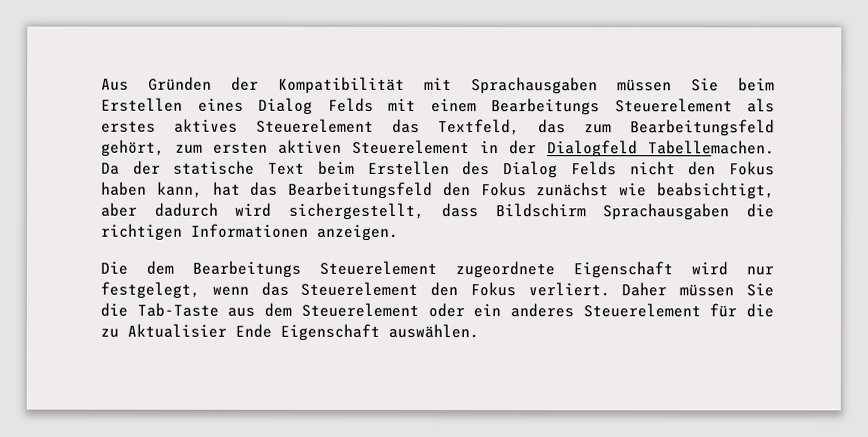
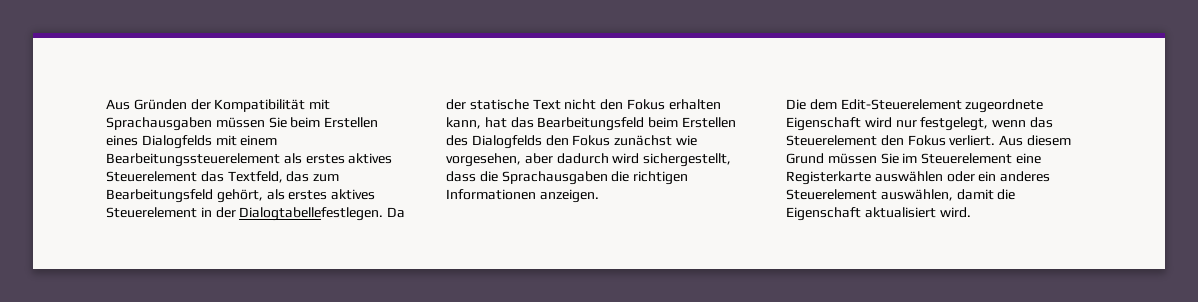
- Aus Gründen der Kompatibilität mit Sprachausgaben müssen Sie beim Erstellen eines Dialog Felds mit einem Bearbeitungs Steuerelement als erstes aktives Steuerelement das Textfeld, das zum Bearbeitungsfeld gehört, zum ersten aktiven Steuerelement in der Dialogfeld Tabellemachen.
+ Aus Gründen der Kompatibilität mit Sprachausgaben müssen Sie beim Erstellen eines Dialogfelds mit einem Bearbeitungssteuerelement als erstes aktives Steuerelement das Textfeld, das zum Bearbeitungsfeld gehört, als erstes aktives Steuerelement in der Dialogtabellefestlegen.
- Da der statische Text beim Erstellen des Dialog Felds nicht den Fokus haben kann, hat das Bearbeitungsfeld den Fokus zunächst wie beabsichtigt, aber dadurch wird sichergestellt, dass Bildschirm Sprachausgaben die richtigen Informationen anzeigen.
+ Da der statische Text nicht den Fokus erhalten kann, hat das Bearbeitungsfeld beim Erstellen des Dialogfelds den Fokus zunächst wie vorgesehen, aber dadurch wird sichergestellt, dass die Sprachausgaben die richtigen Informationen anzeigen.
- Die dem Bearbeitungs Steuerelement zugeordnete Eigenschaft wird nur festgelegt, wenn das Steuerelement den Fokus verliert.
+ Die dem Edit-Steuerelement zugeordnete Eigenschaft wird nur festgelegt, wenn das Steuerelement den Fokus verliert.
- Daher müssen Sie die Tab-Taste aus dem Steuerelement oder ein anderes Steuerelement für die zu Aktualisier Ende Eigenschaft auswählen.
+ Aus diesem Grund müssen Sie im Steuerelement eine Registerkarte auswählen oder ein anderes Steuerelement auswählen, damit die Eigenschaft aktualisiert wird.

